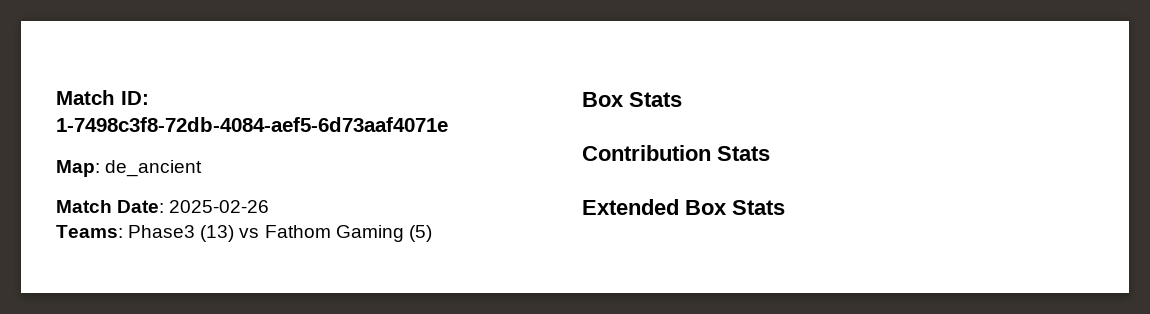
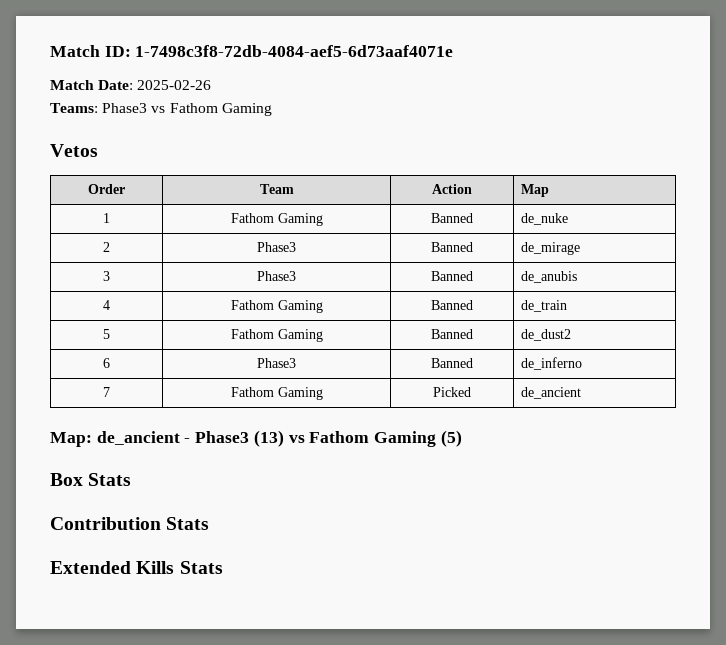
- Map: de_ancient
- Teams: Phase3 (13) vs Fathom Gaming (5)
+ Teams: Phase3 vs Fathom Gaming
+ Vetos
+ Order | Team | Action | Map
+ 1 | Fathom Gaming | Banned | de_nuke
+ 2 | Phase3 | Banned | de_mirage
+ 3 | Phase3 | Banned | de_anubis
+ 4 | Fathom Gaming | Banned | de_train
+ 5 | Fathom Gaming | Banned | de_dust2
+ 6 | Phase3 | Banned | de_inferno
+ 7 | Fathom Gaming | Picked | de_ancient
+ Map: de_ancient - Phase3 (13) vs Fathom Gaming (5)
- Extended Box Stats
+ Extended Kills Stats

